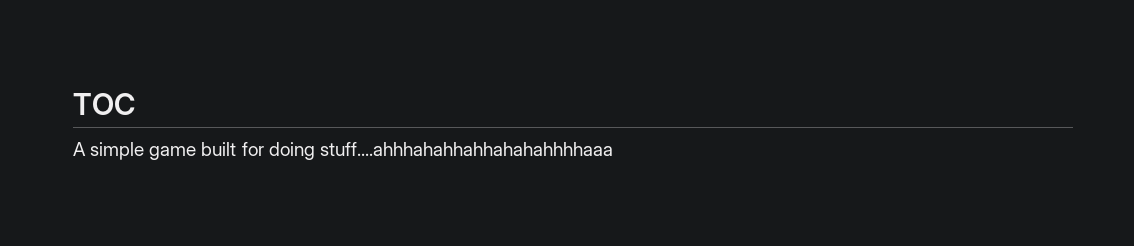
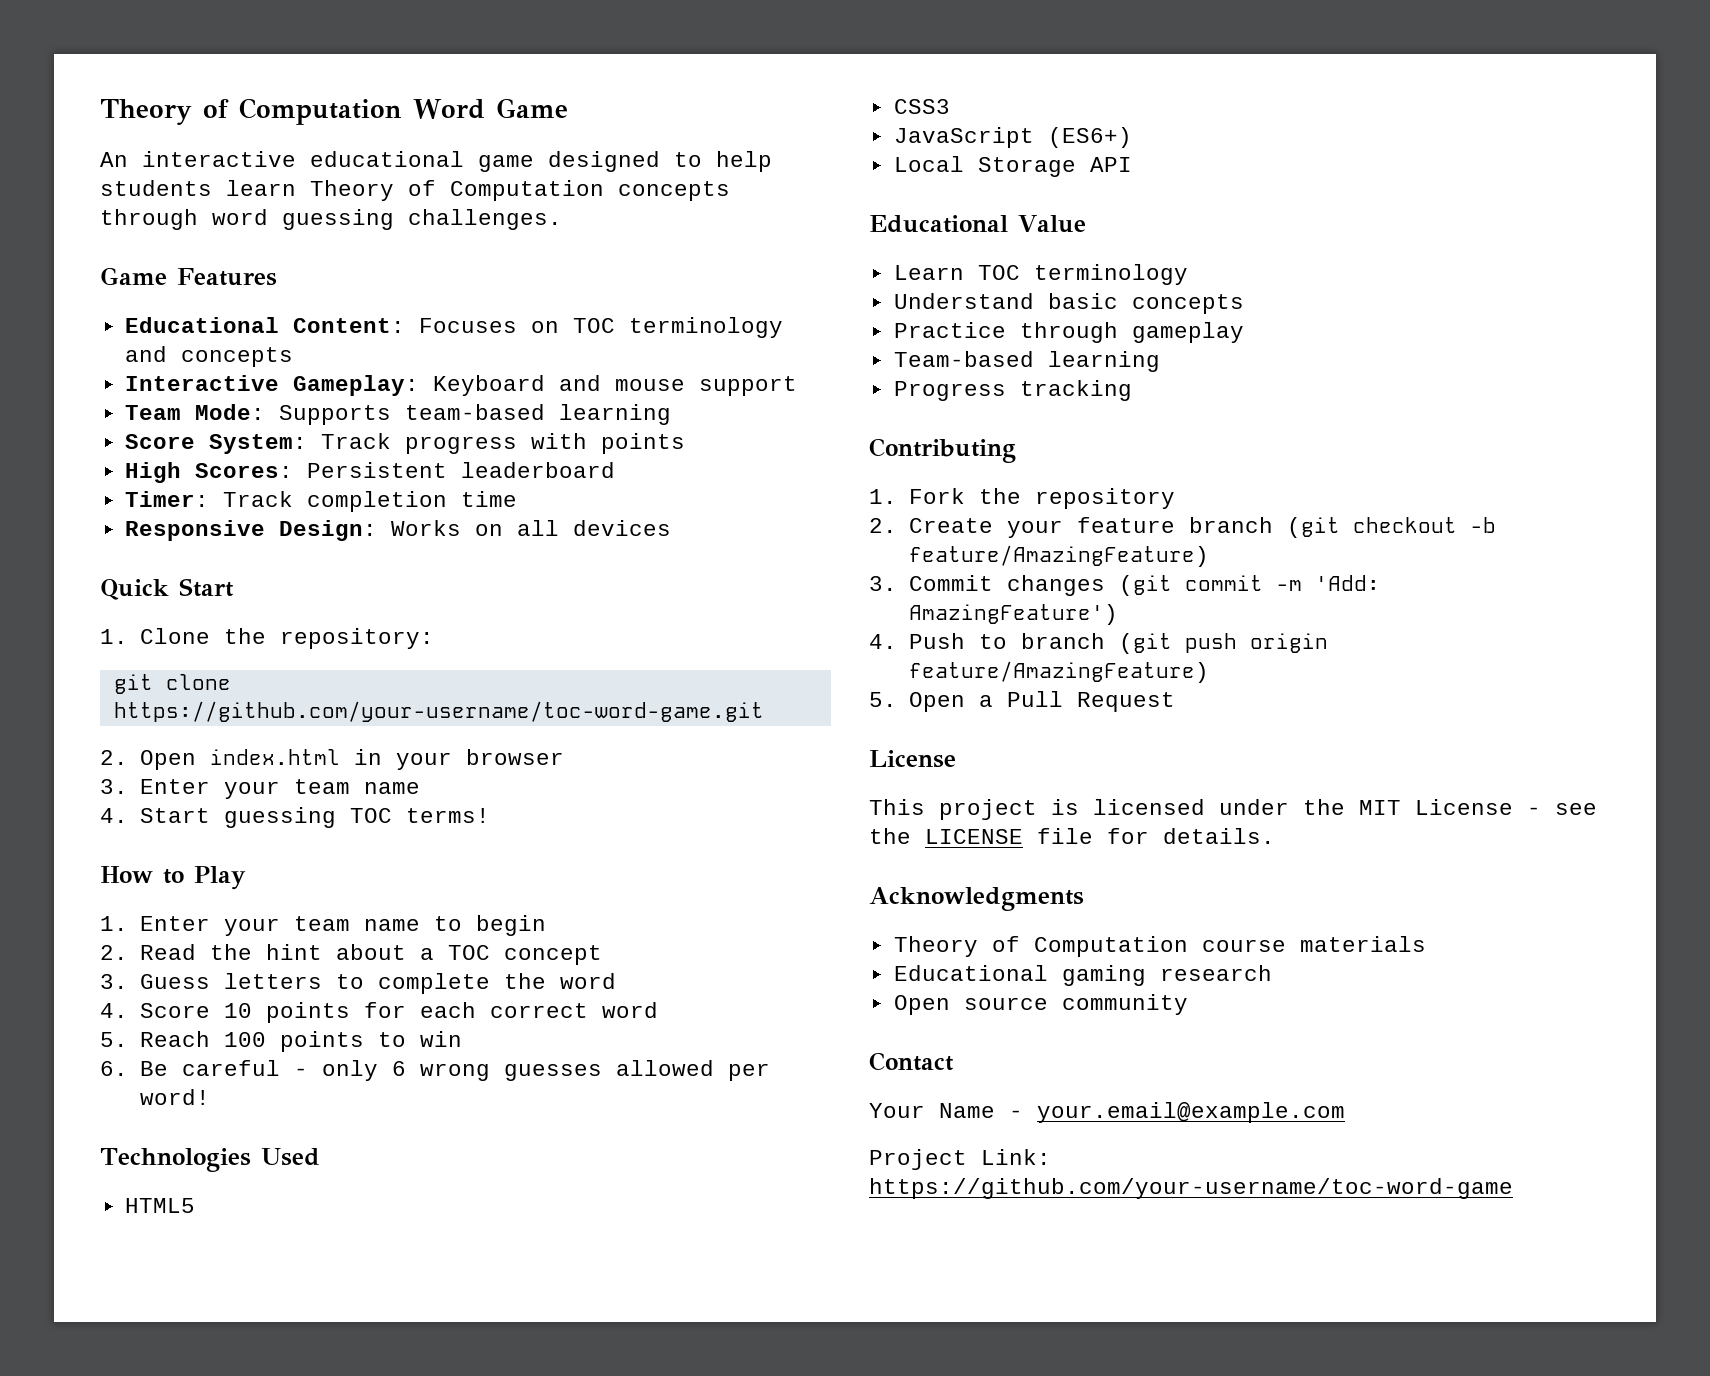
- TOC
- A simple game built for doing stuff....ahhhahahhahhahahahhhhaaa
+ Theory of Computation Word Game
+ An interactive educational game designed to help students learn Theory of Computation concepts through word guessing challenges.
+ Game Features
+ Educational Content: Focuses on TOC terminology and concepts
+ Interactive Gameplay: Keyboard and mouse support
+ Team Mode: Supports team-based learning
+ Score System: Track progress with points
+ High Scores: Persistent leaderboard
+ Timer: Track completion time
+ Responsive Design: Works on all devices
+ Quick Start
+ 1. Clone the repository:
+ git clone https://github.com/your-username/toc-word-game.git
+ 2. Open index.html in your browser
+ 3. Enter your team name
+ 4. Start guessing TOC terms!
+ How to Play
+ 1. Enter your team name to begin
+ 2. Read the hint about a TOC concept
+ 3. Guess letters to complete the word
+ 4. Score 10 points for each correct word
+ 5. Reach 100 points to win
+ 6. Be careful - only 6 wrong guesses allowed per word!
+ Technologies Used
+ HTML5
+ CSS3
+ JavaScript (ES6+)
+ Local Storage API
+ Educational Value
+ Learn TOC terminology
+ Understand basic concepts
+ Practice through gameplay
+ Team-based learning
+ Progress tracking
+ Contributing
+ 1. Fork the repository
+ 2. Create your feature branch (git checkout -b feature/AmazingFeature)
+ 3. Commit changes (git commit -m 'Add: AmazingFeature')
+ 4. Push to branch (git push origin feature/AmazingFeature)
+ 5. Open a Pull Request
+ License
+ This project is licensed under the MIT License - see the LICENSE file for details.
+ Acknowledgments
+ Theory of Computation course materials
+ Educational gaming research
+ Open source community
+ Contact
+ Your Name - your.email@example.com
+ Project Link: https://github.com/your-username/toc-word-game

